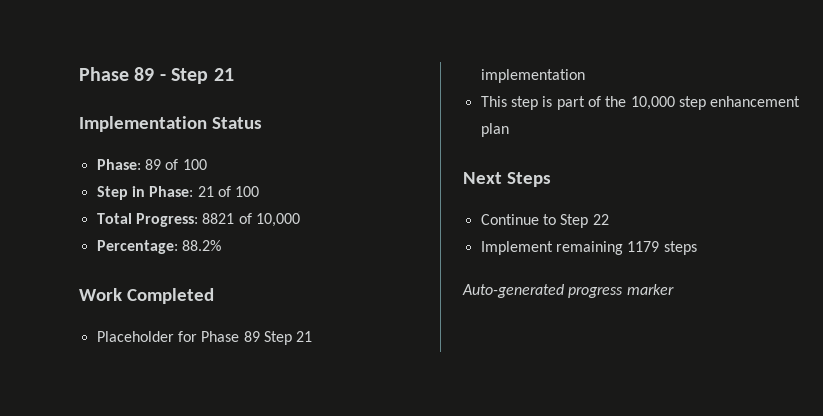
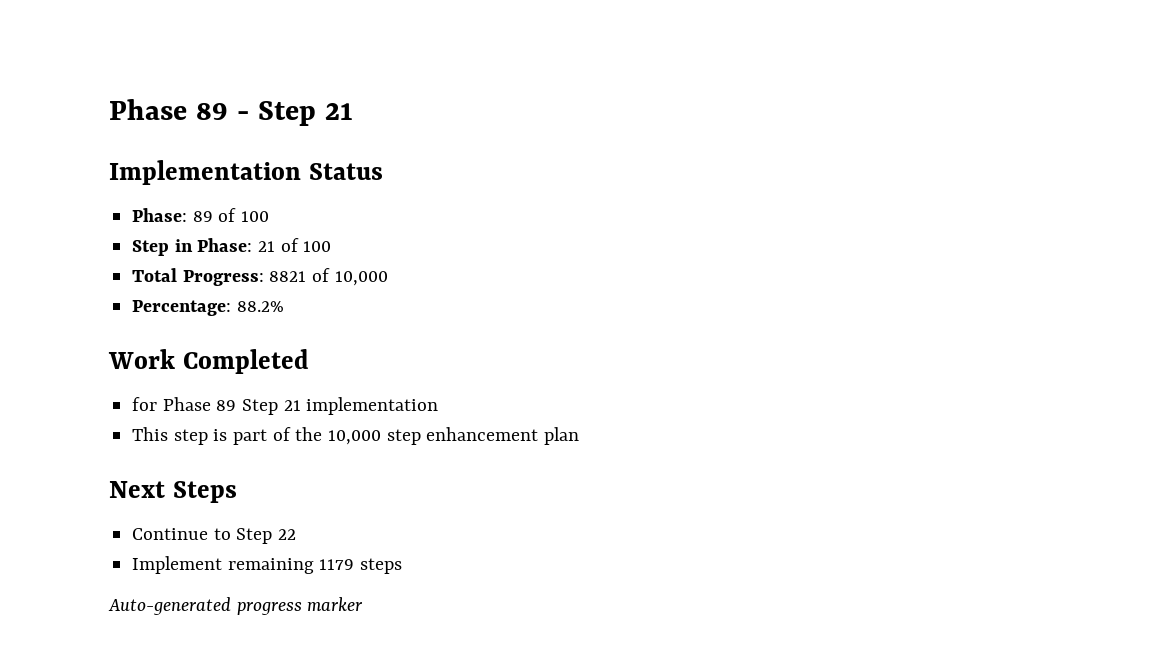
- Placeholder for Phase 89 Step 21 implementation
+ for Phase 89 Step 21 implementation

